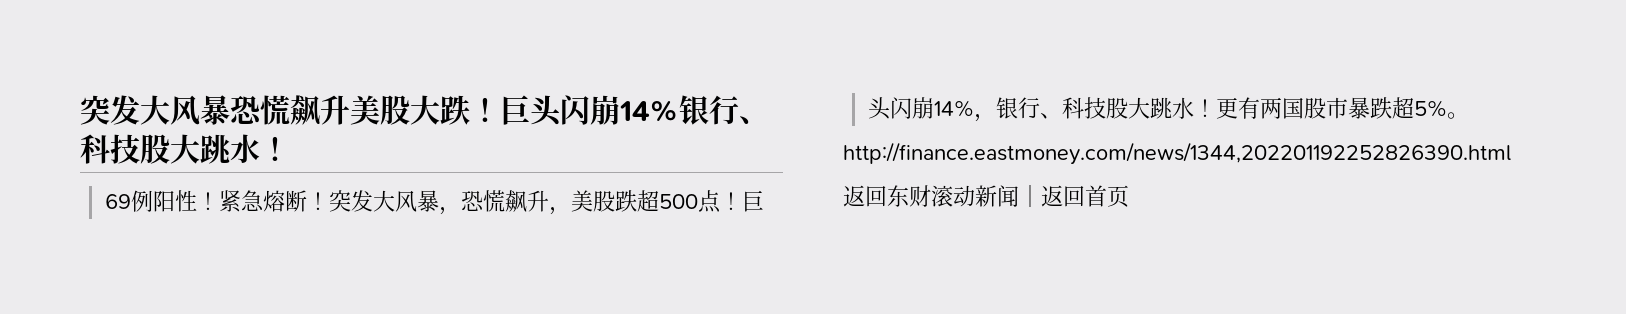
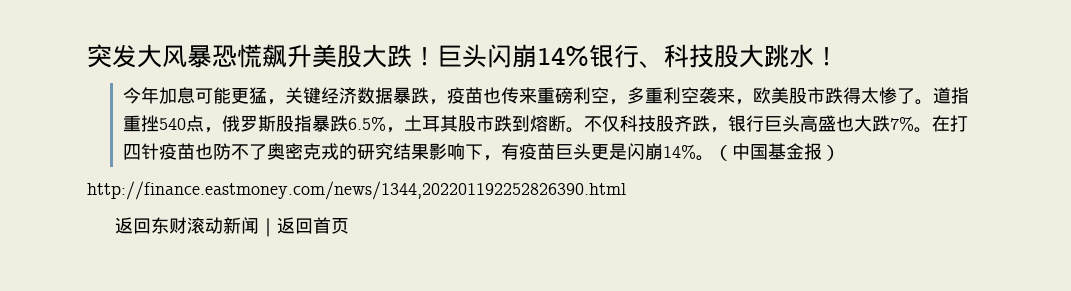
- 69例阳性！紧急熔断！突发大风暴，恐慌飙升，美股跌超500点！巨头闪崩14%，银行、科技股大跳水！更有两国股市暴跌超5%。
+ 今年加息可能更猛，关键经济数据暴跌，疫苗也传来重磅利空，多重利空袭来，欧美股市跌得太惨了。道指重挫540点，俄罗斯股指暴跌6.5%，土耳其股市跌到熔断。不仅科技股齐跌，银行巨头高盛也大跌7%。在打四针疫苗也防不了奥密克戎的研究结果影响下，有疫苗巨头更是闪崩14%。（中国基金报）

